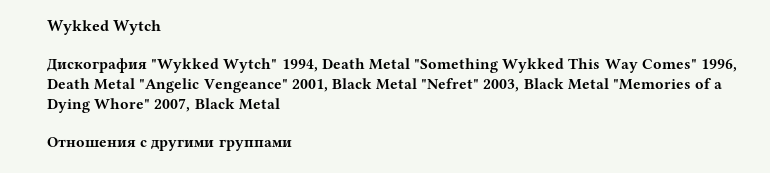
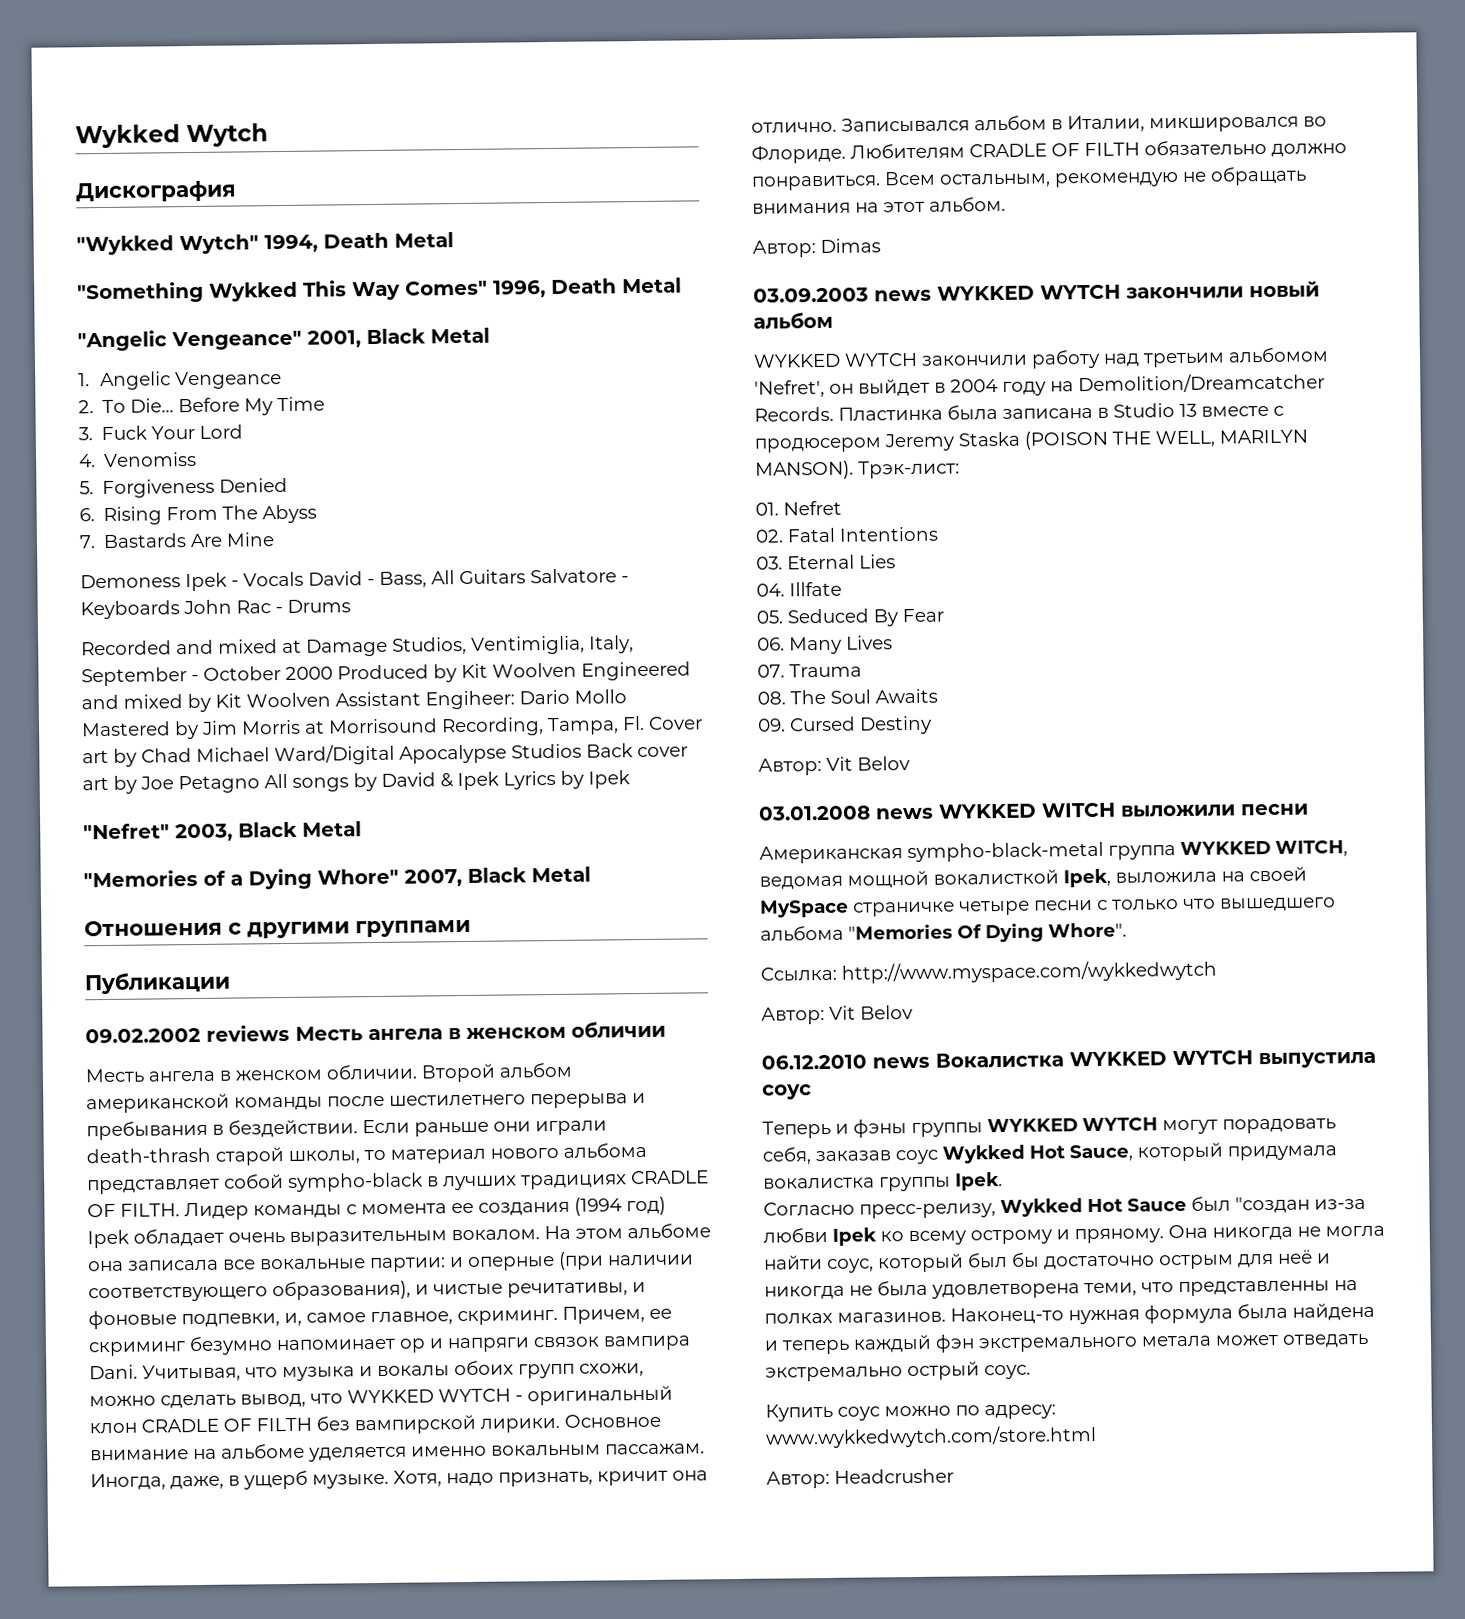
- Дискография "Wykked Wytch" 1994, Death Metal "Something Wykked This Way Comes" 1996, Death Metal "Angelic Vengeance" 2001, Black Metal "Nefret" 2003, Black Metal "Memories of a Dying Whore" 2007, Black Metal
+ Дискография
+ "Wykked Wytch" 1994, Death Metal
+ "Something Wykked This Way Comes" 1996, Death Metal
+ "Angelic Vengeance" 2001, Black Metal
+ 1. Angelic Vengeance
+ 2. To Die... Before My Time
+ 3. Fuck Your Lord
+ 4. Venomiss
+ 5. Forgiveness Denied
+ 6. Rising From The Abyss
+ 7. Bastards Are Mine
+ Demoness Ipek - Vocals David - Bass, All Guitars Salvatore - Keyboards John Rac - Drums
+ Recorded and mixed at Damage Studios, Ventimiglia, Italy, September - October 2000 Produced by Kit Woolven Engineered and mixed by Kit Woolven Assistant Engiheer: Dario Mollo Mastered by Jim Morris at Morrisound Recording, Tampa, Fl. Cover art by Chad Michael Ward/Digital Apocalypse Studios Back cover art by Joe Petagno All songs by David & Ipek Lyrics by Ipek
+ "Nefret" 2003, Black Metal
+ "Memories of a Dying Whore" 2007, Black Metal
+ Публикации
+ 09.02.2002 reviews Месть ангела в женском обличии
+ Месть ангела в женском обличии. Второй альбом американской команды после шестилетнего перерыва и пребывания в бездействии. Если раньше они играли death-thrash старой школы, то материал нового альбома представляет собой sympho-black в лучших традициях CRADLE OF FILTH. Лидер команды с момента ее создания (1994 год) Ipek обладает очень выразительным вокалом. На этом альбоме она записала все вокальные партии: и оперные (при наличии соответствующего образования), и чистые речитативы, и фоновые подпевки, и, самое главное, скриминг. Причем, ее скриминг безумно напоминает ор и напряги связок вампира Dani. Учитывая, что музыка и вокалы обоих групп схожи, можно сделать вывод, что WYKKED WYTCH - оригинальный клон CRADLE OF FILTH без вампирской лирики. Основное внимание на альбоме уделяется именно вокальным пассажам. Иногда, даже, в ущерб музыке. Хотя, надо признать, кричит она отлично. Записывался альбом в Италии, микшировался во Флориде. Любителям CRADLE OF FILTH обязательно должно понравиться. Всем остальным, рекомендую не обращать внимания на этот альбом.
+ Автор: Dimas
+ 03.09.2003 news WYKKED WYTCH закончили новый альбом
+ WYKKED WYTCH закончили работу над третьим альбомом 'Nefret', он выйдет в 2004 году на Demolition/Dreamcatcher Records. Пластинка была записана в Studio 13 вместе с продюсером Jeremy Staska (POISON THE WELL, MARILYN MANSON). Трэк-лист:
+ 01. Nefret
+ 02. Fatal Intentions
+ 03. Eternal Lies
+ 04. Illfate
+ 05. Seduced By Fear
+ 06. Many Lives
+ 07. Trauma
+ 08. The Soul Awaits
+ 09. Cursed Destiny
+ Автор: Vit Belov
+ 03.01.2008 news WYKKED WITCH выложили песни
+ Американская sympho-black-metal группа WYKKED WITCH, ведомая мощной вокалисткой Ipek, выложила на своей MySpace страничке четыре песни с только что вышедшего альбома "Memories Of Dying Whore".
+ Ссылка: http://www.myspace.com/wykkedwytch
+ Автор: Vit Belov
+ 06.12.2010 news Вокалистка WYKKED WYTCH выпустила соус
+ Теперь и фэны группы WYKKED WYTCH могут порадовать себя, заказав соус Wykked Hot Sauce, который придумала вокалистка группы Ipek.
+ Согласно пресс-релизу, Wykked Hot Sauce был "создан из-за любви Ipek ко всему острому и пряному. Она никогда не могла найти соус, который был бы достаточно острым для неё и никогда не была удовлетворена теми, что представленны на полках магазинов. Наконец-то нужная формула была найдена и теперь каждый фэн экстремального метала может отведать экстремально острый соус.
+ Купить соус можно по адресу: www.wykkedwytch.com/store.html
+ Автор: Headcrusher

